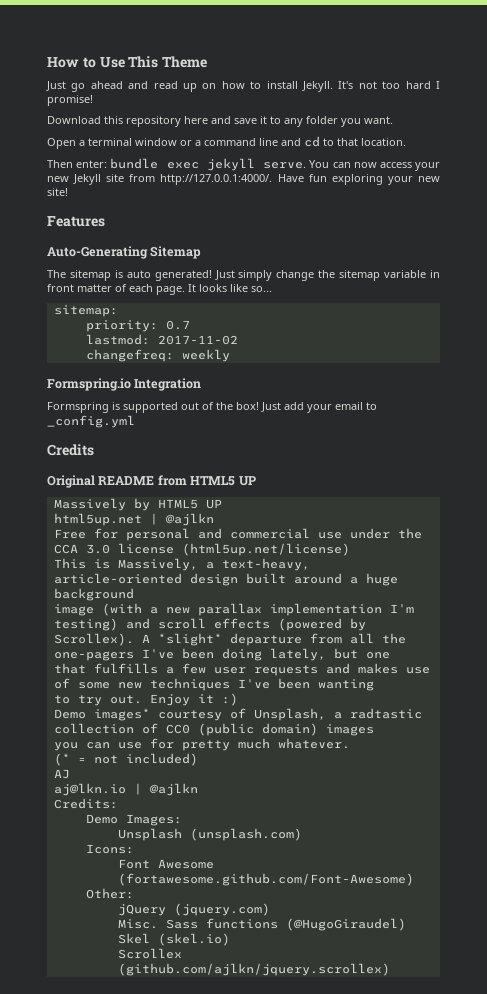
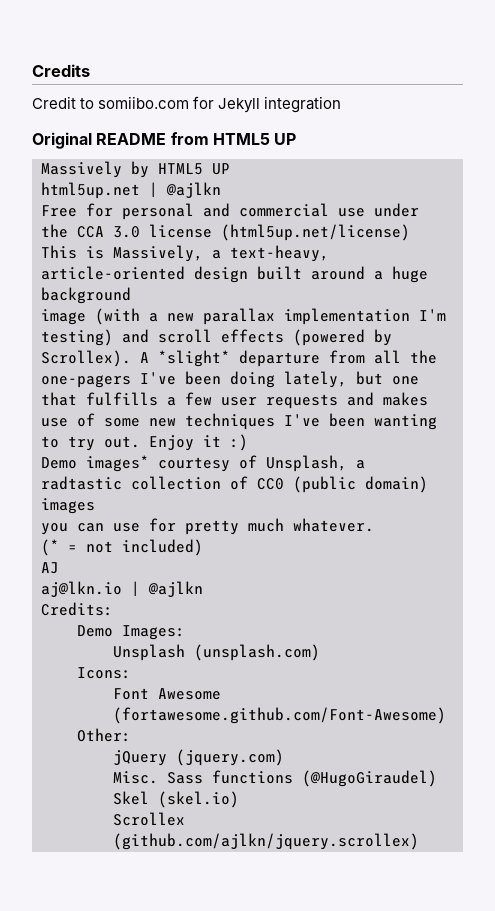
- How to Use This Theme
- Just go ahead and read up on how to install Jekyll. It's not too hard I promise!
- Download this repository here and save it to any folder you want.
- Open a terminal window or a command line and cd to that location.
- Then enter: bundle exec jekyll serve. You can now access your new Jekyll site from http://127.0.0.1:4000/. Have fun exploring your new site!
- Features
- Auto-Generating Sitemap
- The sitemap is auto generated! Just simply change the sitemap variable in front matter of each page. It looks like so...
- sitemap:
- priority: 0.7
- lastmod: 2017-11-02
- changefreq: weekly
- Formspring.io Integration
- Formspring is supported out of the box! Just add your email to _config.yml
  Credits
+ Credit to somiibo.com for Jekyll integration

